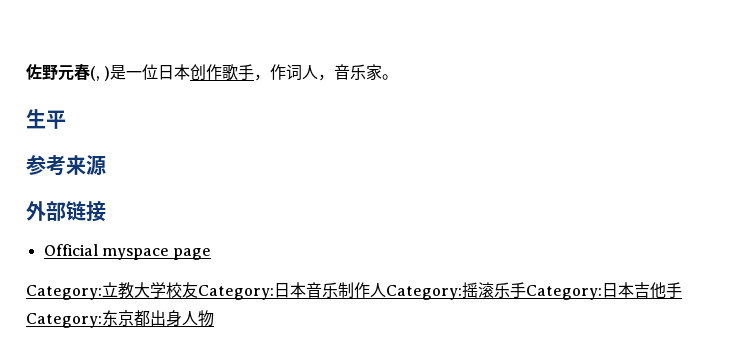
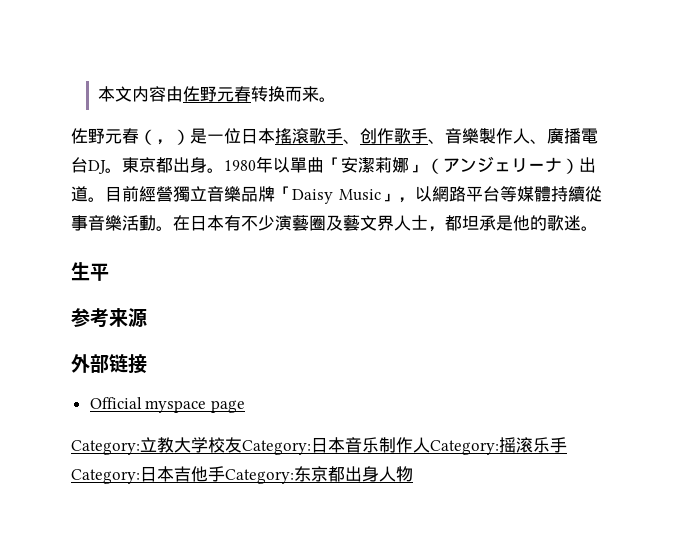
- 佐野元春(, )是一位日本创作歌手，作词人，音乐家。
+ 本文内容由佐野元春转换而来。
+ 佐野元春（，）是一位日本搖滾歌手、创作歌手、音樂製作人、廣播電台DJ。東京都出身。1980年以單曲「安潔莉娜」（アンジェリーナ）出道。目前經營獨立音樂品牌「Daisy Music」，以網路平台等媒體持續從事音樂活動。在日本有不少演藝圈及藝文界人士，都坦承是他的歌迷。

